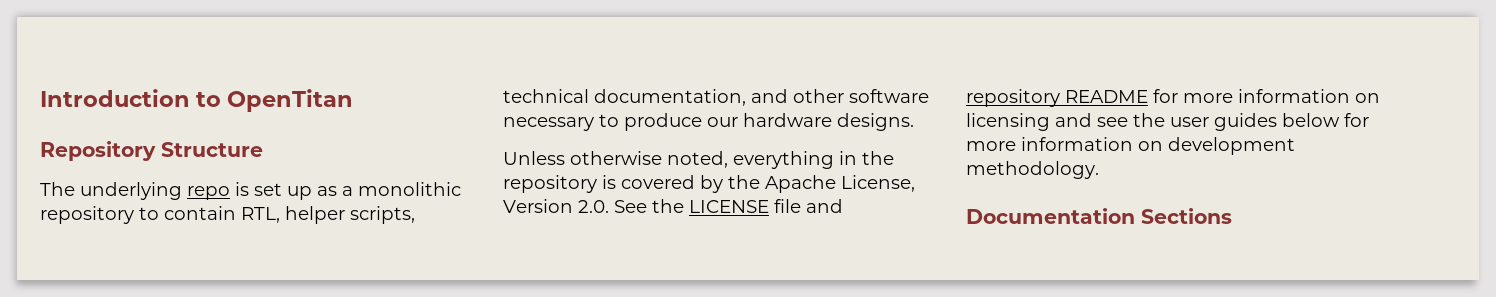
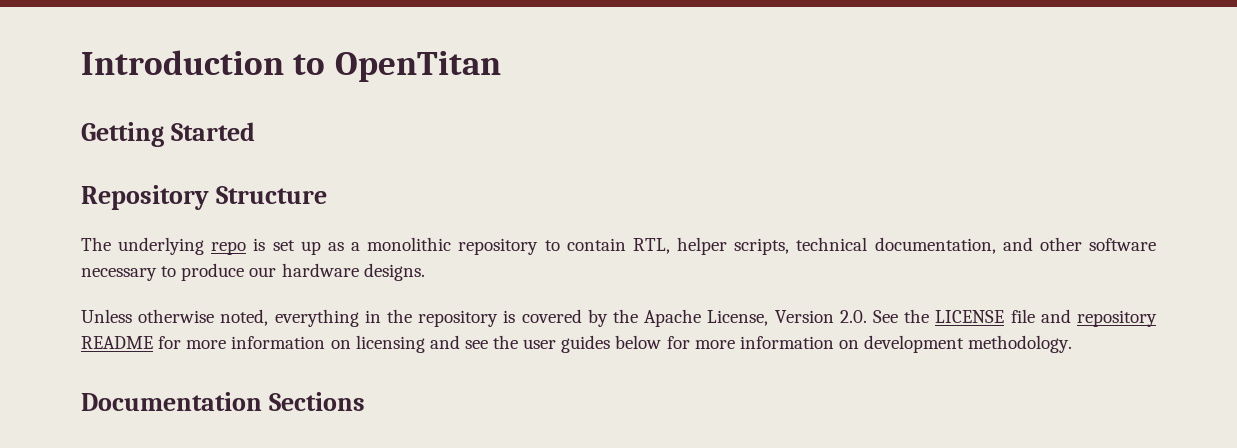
+ Getting Started

